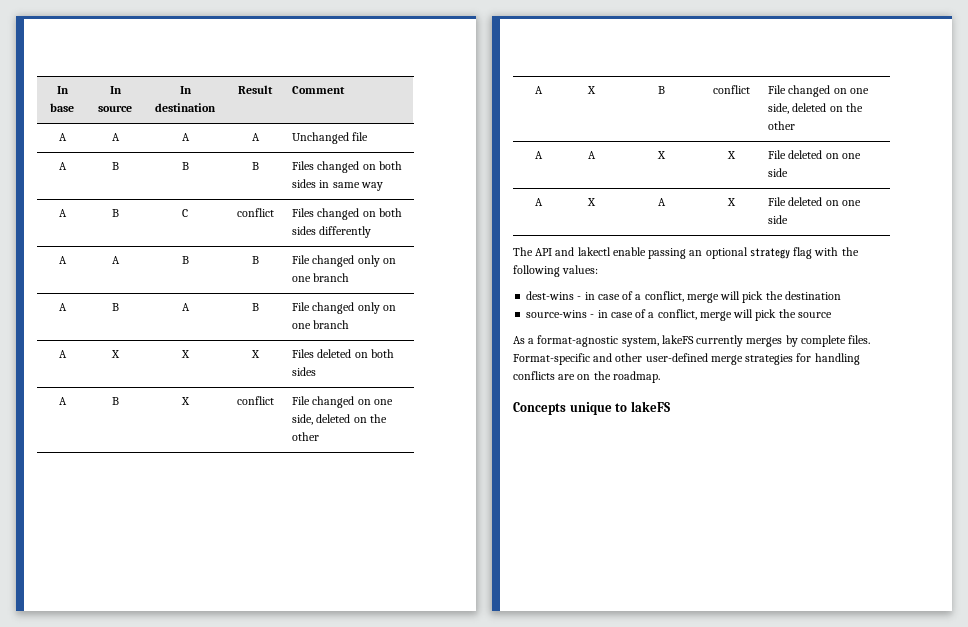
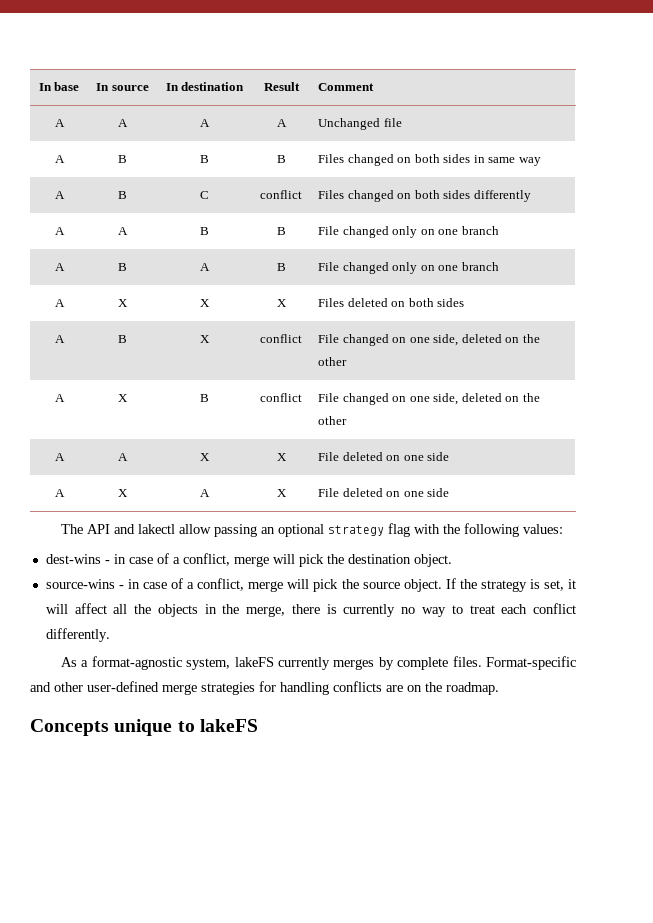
- The API and lakectl enable passing an optional strategy flag with the following values:
+ The API and lakectl allow passing an optional strategy flag with the following values:
- dest-wins - in case of a conflict, merge will pick the destination
+ dest-wins - in case of a conflict, merge will pick the destination object.
- source-wins - in case of a conflict, merge will pick the source
+ source-wins - in case of a conflict, merge will pick the source object. If the strategy is set, it will affect all the objects in the merge, there is currently no way to treat each conflict differently.

